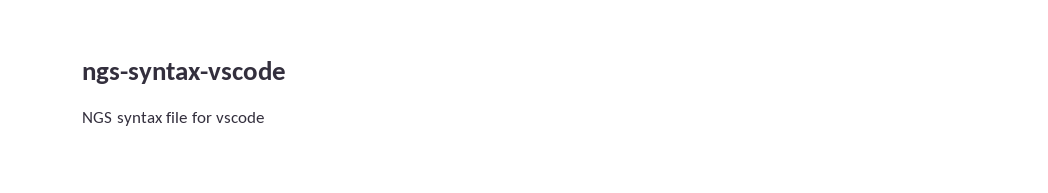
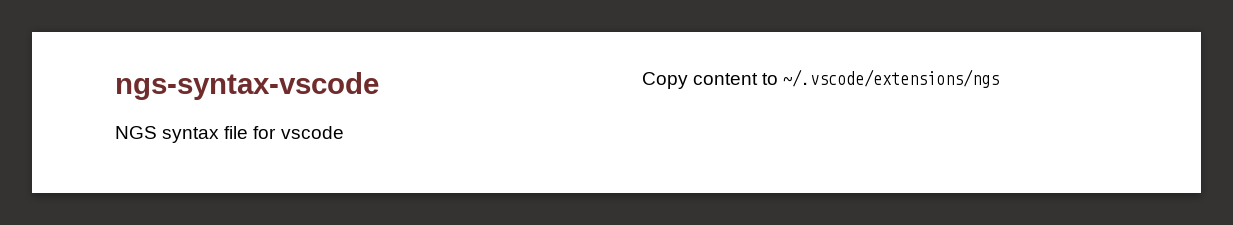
+ Copy content to ~/.vscode/extensions/ngs

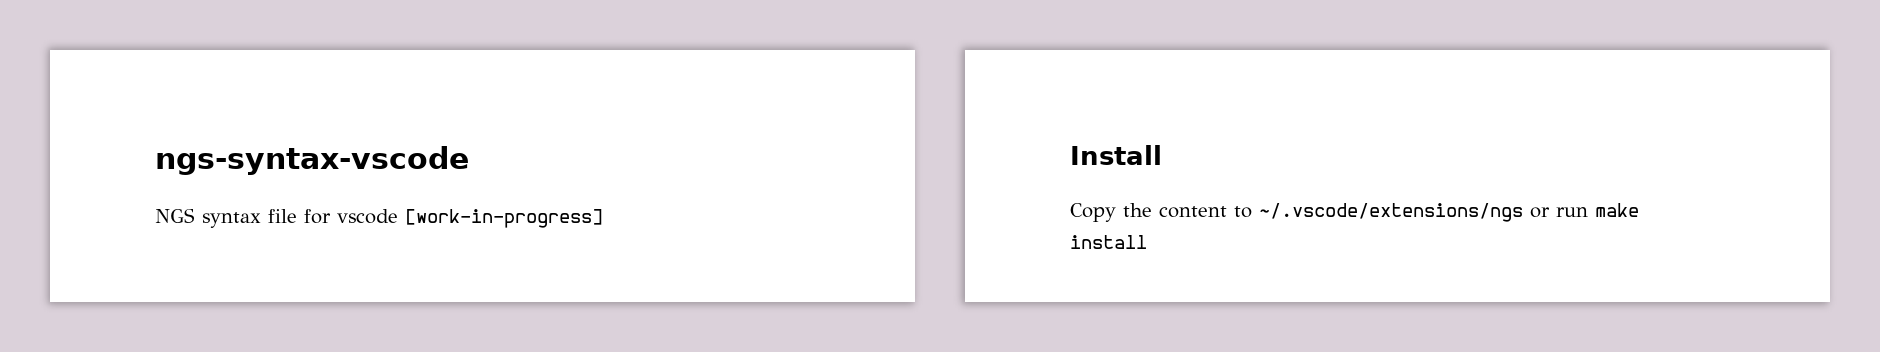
- NGS syntax file for vscode
+ NGS syntax file for vscode [work-in-progress]
+ Install
- Copy content to ~/.vscode/extensions/ngs
+ Copy the content to ~/.vscode/extensions/ngs or run make install

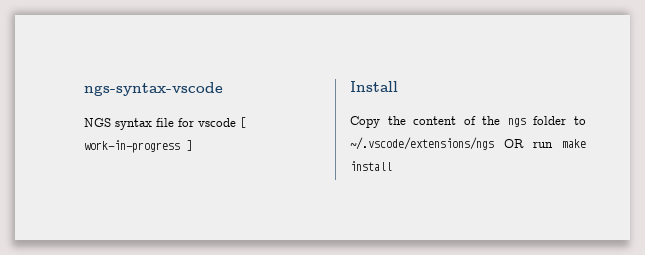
- NGS syntax file for vscode [work-in-progress]
+ NGS syntax file for vscode [ work-in-progress ]
- Copy the content to ~/.vscode/extensions/ngs or run make install
+ Copy the content of the ngs folder to ~/.vscode/extensions/ngs OR run make install

